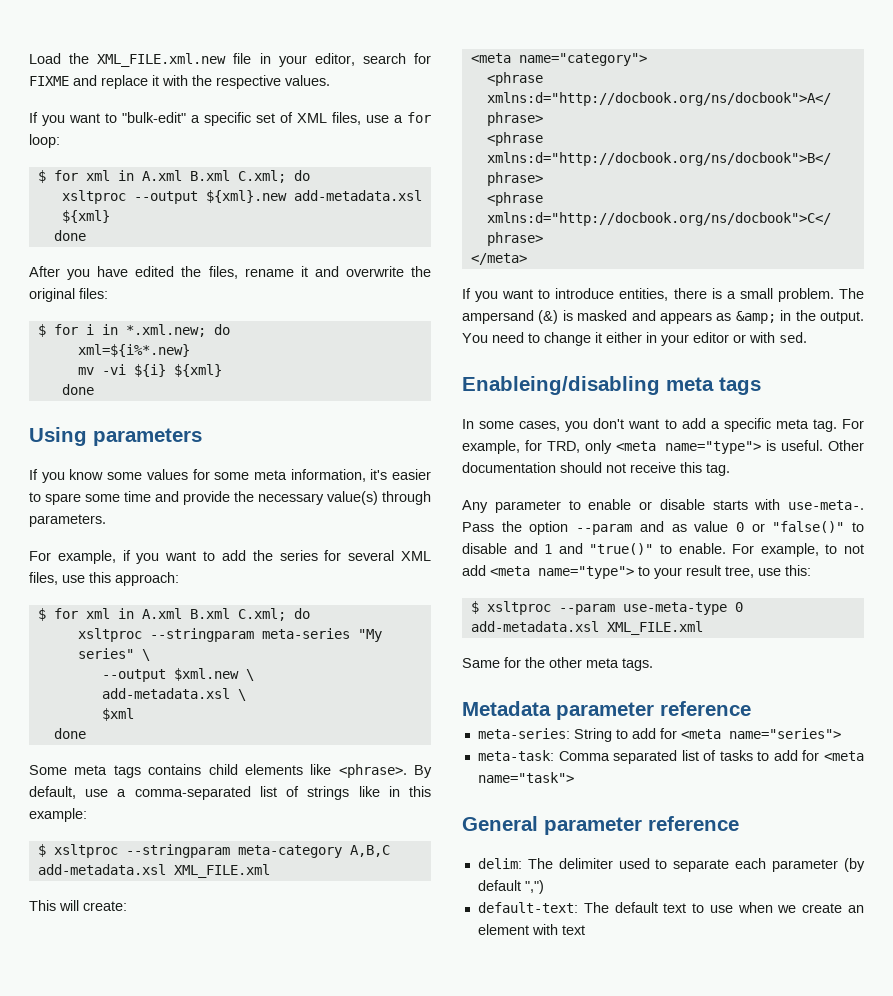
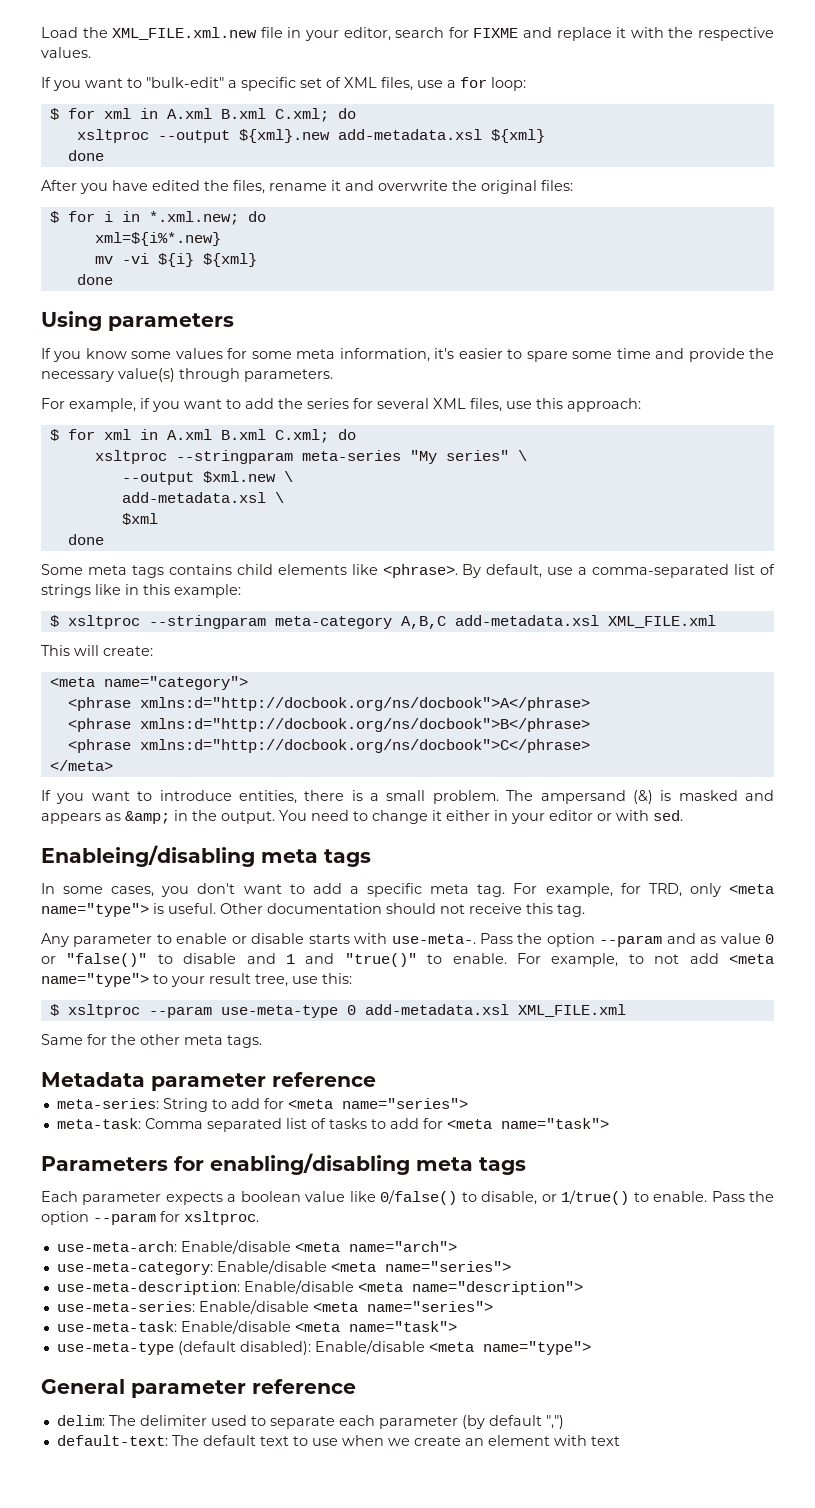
+ Parameters for enabling/disabling meta tags
+ Each parameter expects a boolean value like 0/false() to disable, or 1/true() to enable. Pass the option --param for xsltproc.
+ use-meta-arch: Enable/disable <meta name="arch">
+ use-meta-category: Enable/disable <meta name="series">
+ use-meta-description: Enable/disable <meta name="description">
+ use-meta-series: Enable/disable <meta name="series">
+ use-meta-task: Enable/disable <meta name="task">
+ use-meta-type (default disabled): Enable/disable <meta name="type">

